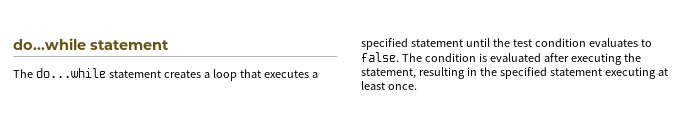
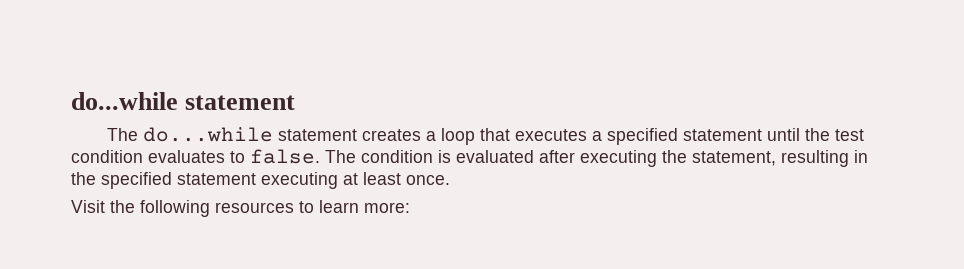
+ Visit the following resources to learn more:

